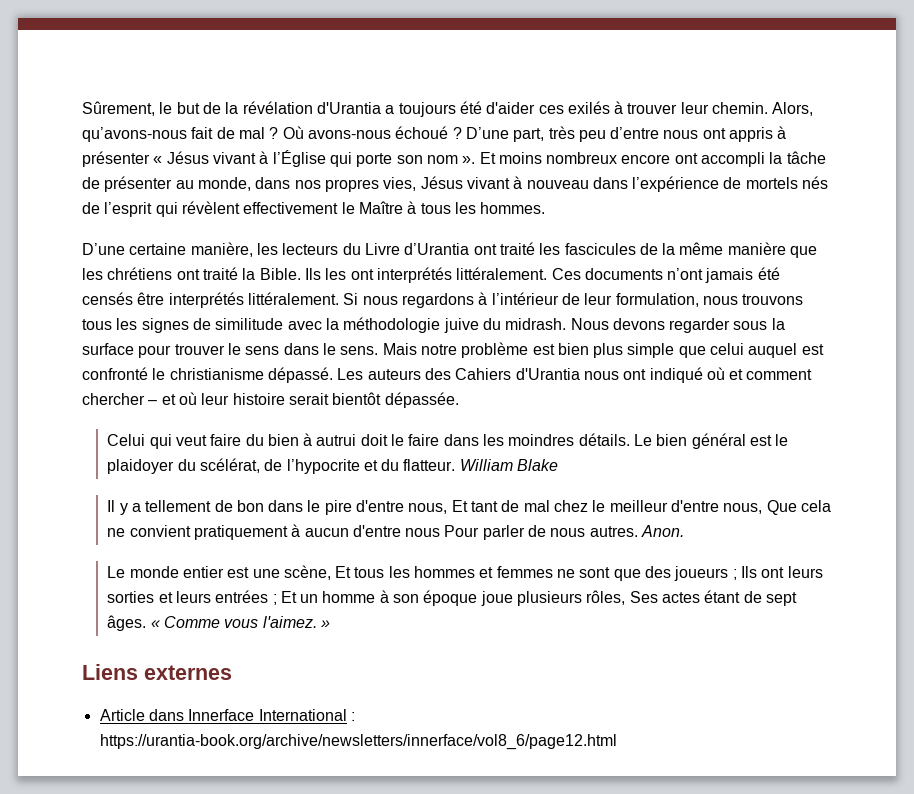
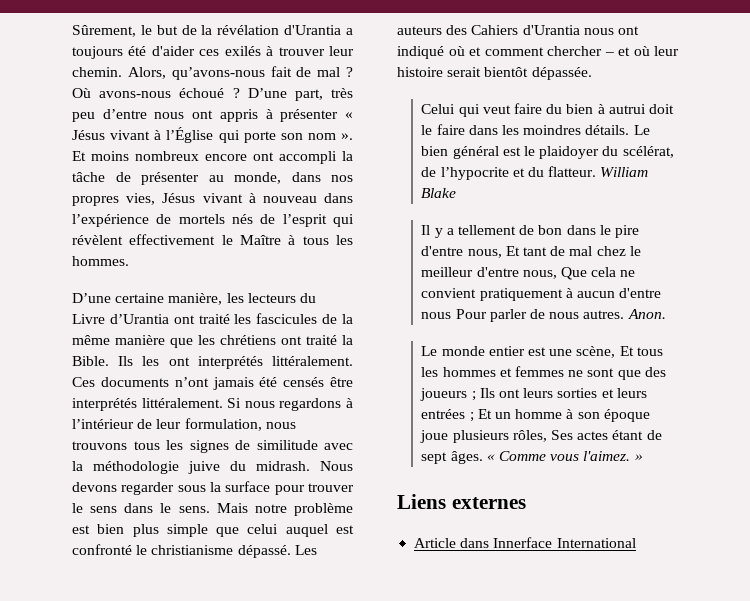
- Article dans Innerface International : https://urantia-book.org/archive/newsletters/innerface/vol8_6/page12.html
+ Article dans Innerface International

